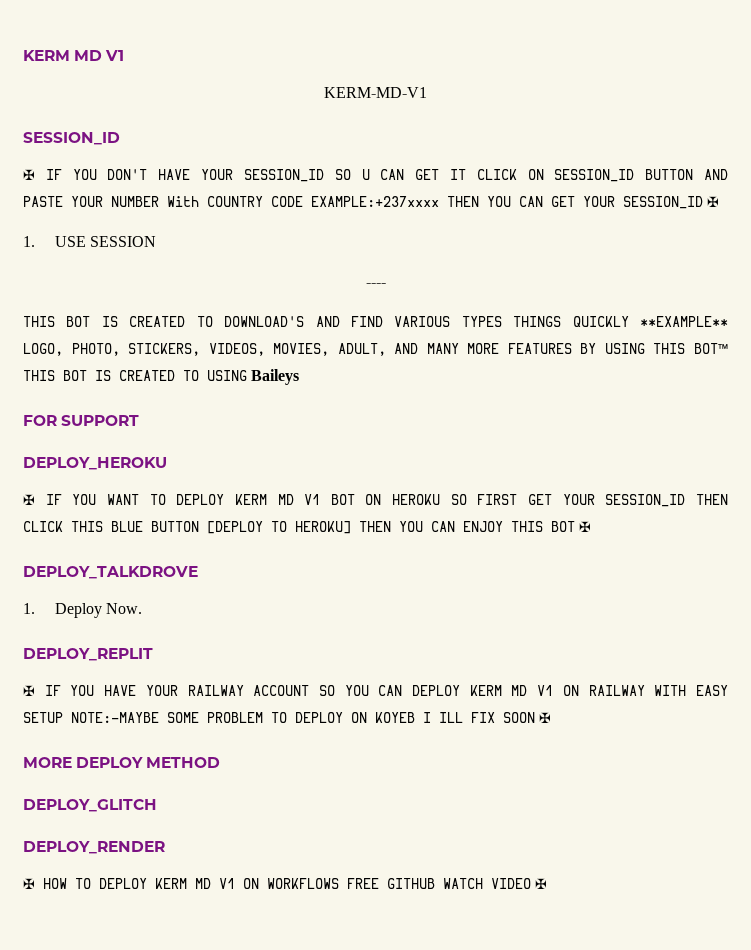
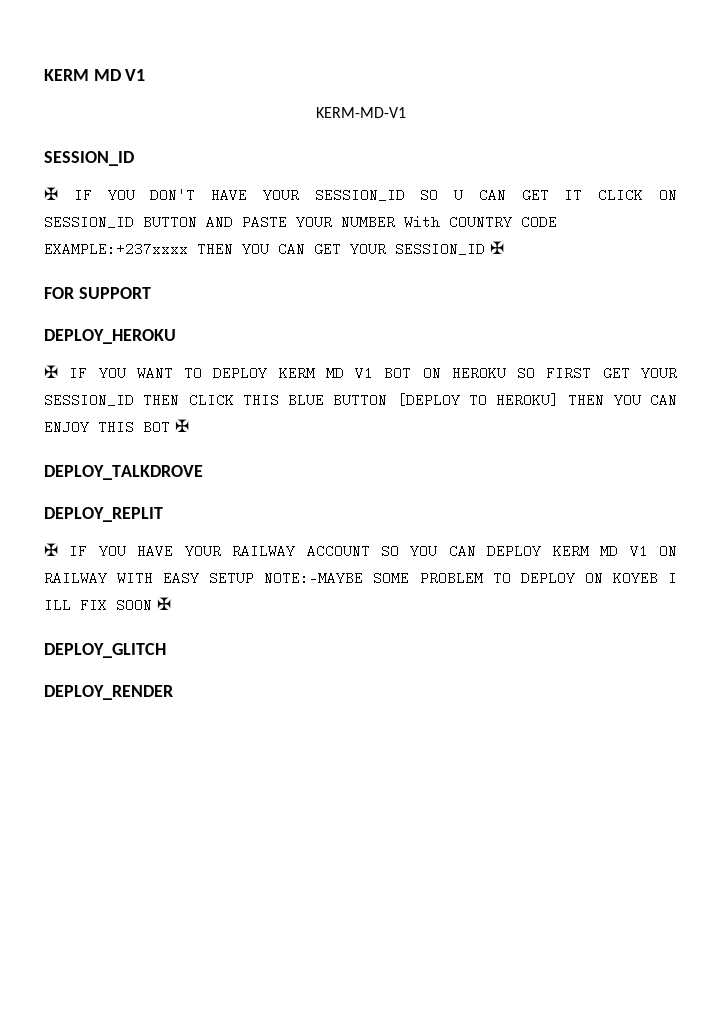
- 1. USE SESSION
- ----
- THIS BOT IS CREATED TO DOWNLOAD'S AND FIND VARIOUS TYPES THINGS QUICKLY **EXAMPLE** LOGO, PHOTO, STICKERS, VIDEOS, MOVIES, ADULT, AND MANY MORE FEATURES BY USING THIS BOT™ THIS BOT IS CREATED TO USING Baileys
- 1. Deploy Now.
- MORE DEPLOY METHOD
- ✠ HOW TO DEPLOY KERM MD V1 ON WORKFLOWS FREE GITHUB WATCH VIDEO ✠

